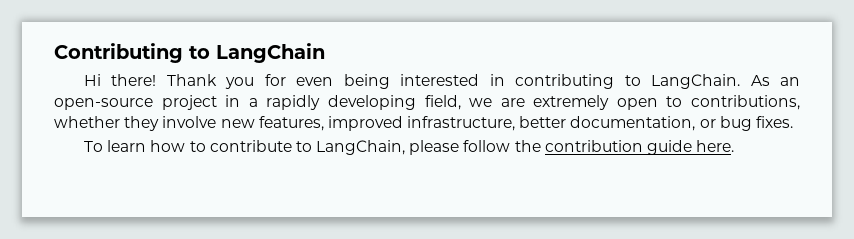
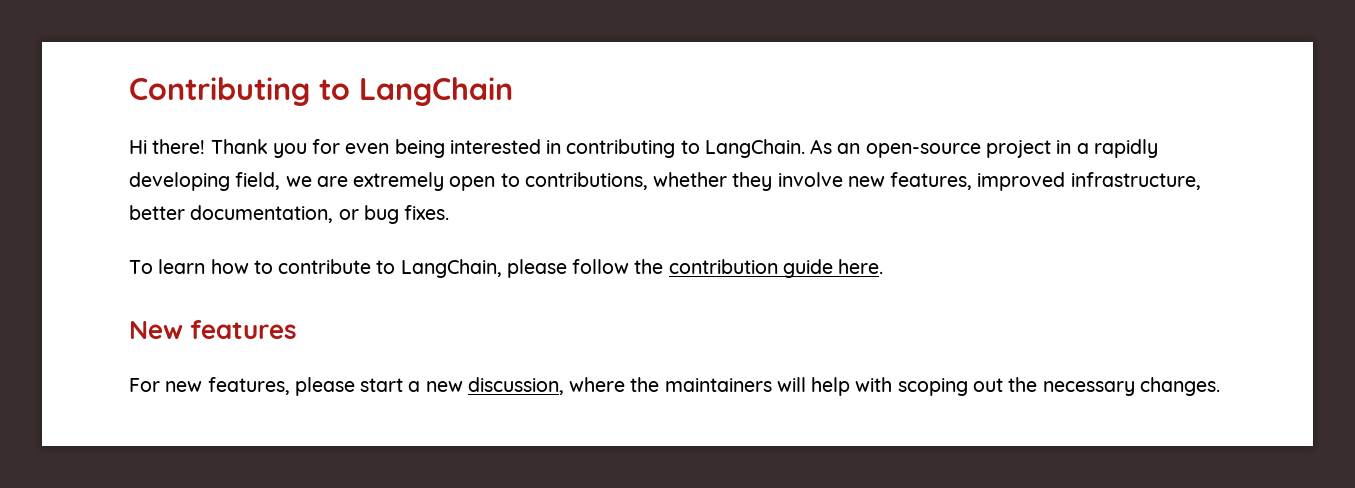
+ New features
+ For new features, please start a new discussion, where the maintainers will help with scoping out the necessary changes.

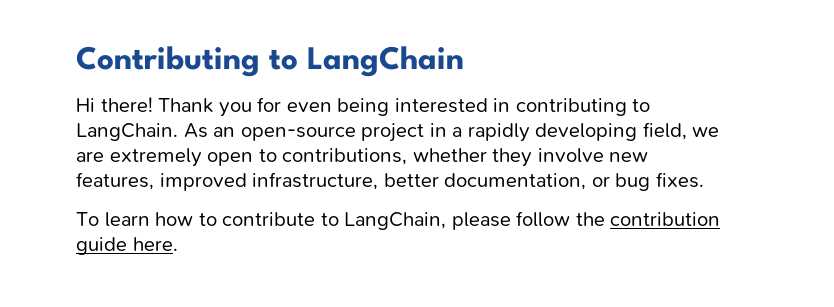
- New features
- For new features, please start a new discussion, where the maintainers will help with scoping out the necessary changes.

